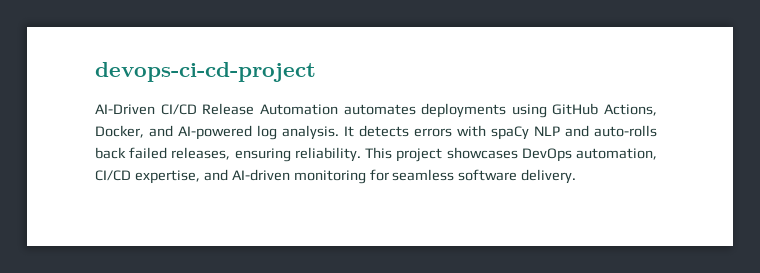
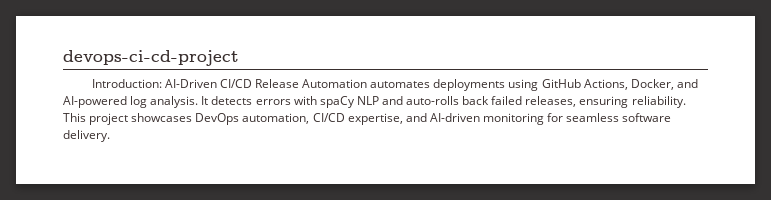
- AI-Driven CI/CD Release Automation automates deployments using GitHub Actions, Docker, and AI-powered log analysis.
+ Introduction: AI-Driven CI/CD Release Automation automates deployments using GitHub Actions, Docker, and AI-powered log analysis.

